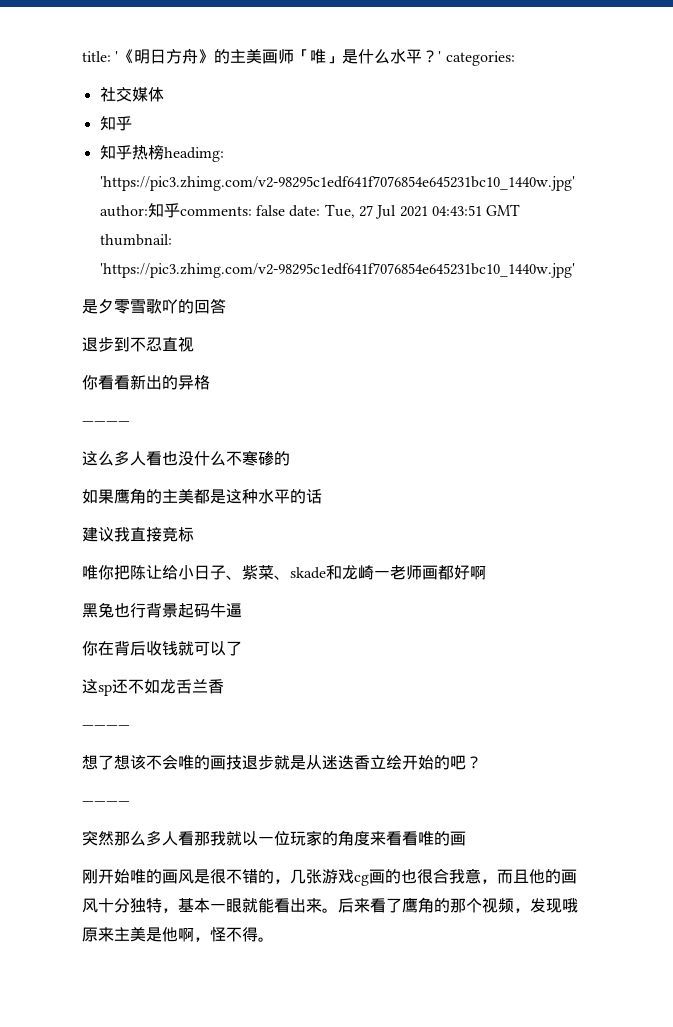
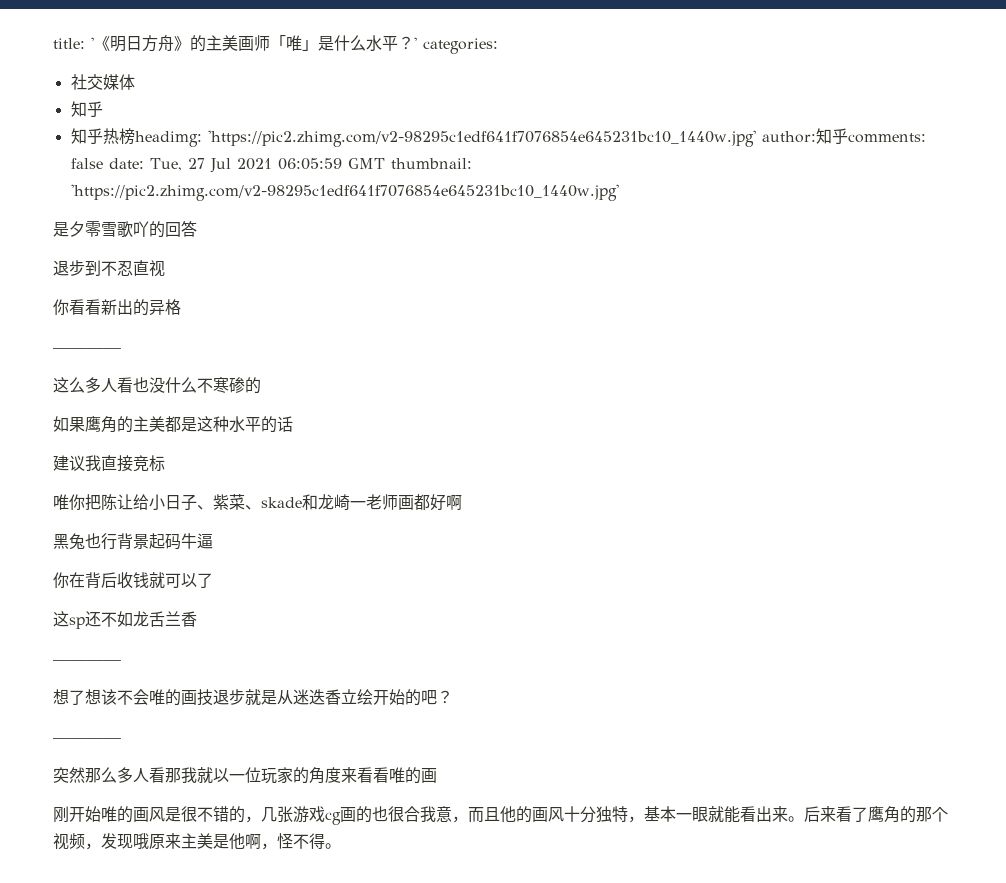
- 知乎热榜headimg: 'https://pic3.zhimg.com/v2-98295c1edf641f7076854e645231bc10_1440w.jpg' author:知乎comments: false date: Tue, 27 Jul 2021 04:43:51 GMT thumbnail: 'https://pic3.zhimg.com/v2-98295c1edf641f7076854e645231bc10_1440w.jpg'
+ 知乎热榜headimg: 'https://pic2.zhimg.com/v2-98295c1edf641f7076854e645231bc10_1440w.jpg' author:知乎comments: false date: Tue, 27 Jul 2021 06:05:59 GMT thumbnail: 'https://pic2.zhimg.com/v2-98295c1edf641f7076854e645231bc10_1440w.jpg'

